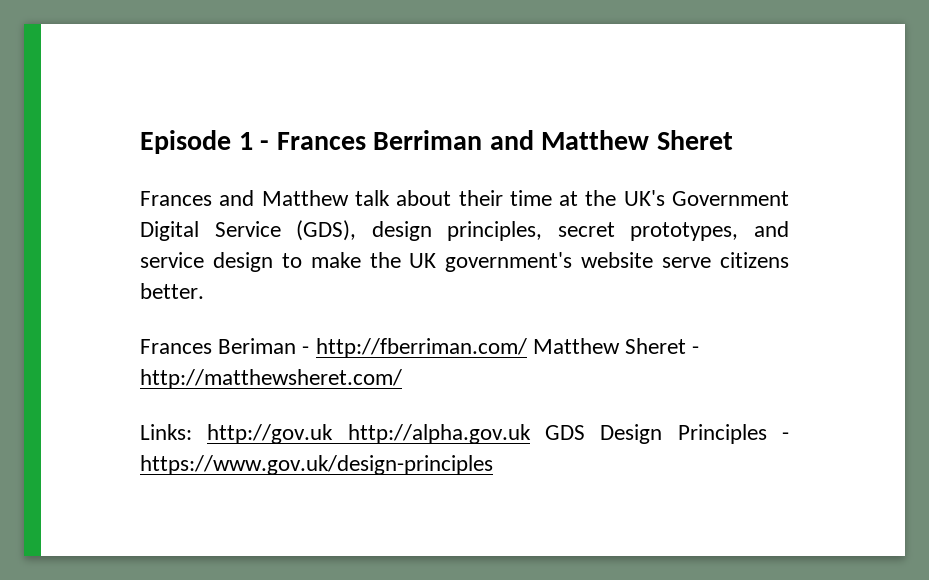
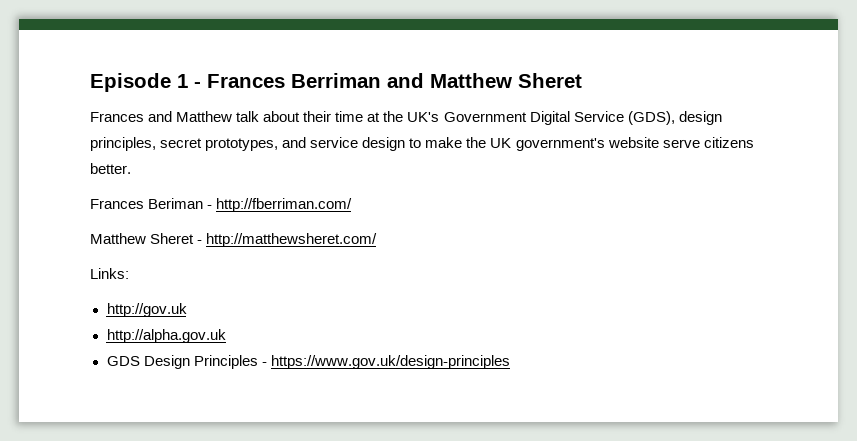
- Frances Beriman - http://fberriman.com/ Matthew Sheret - http://matthewsheret.com/
+ Frances Beriman - http://fberriman.com/
+ Matthew Sheret - http://matthewsheret.com/
- Links: http://gov.uk http://alpha.gov.uk GDS Design Principles - https://www.gov.uk/design-principles
+ Links:
+ http://gov.uk
+ http://alpha.gov.uk
+ GDS Design Principles - https://www.gov.uk/design-principles

